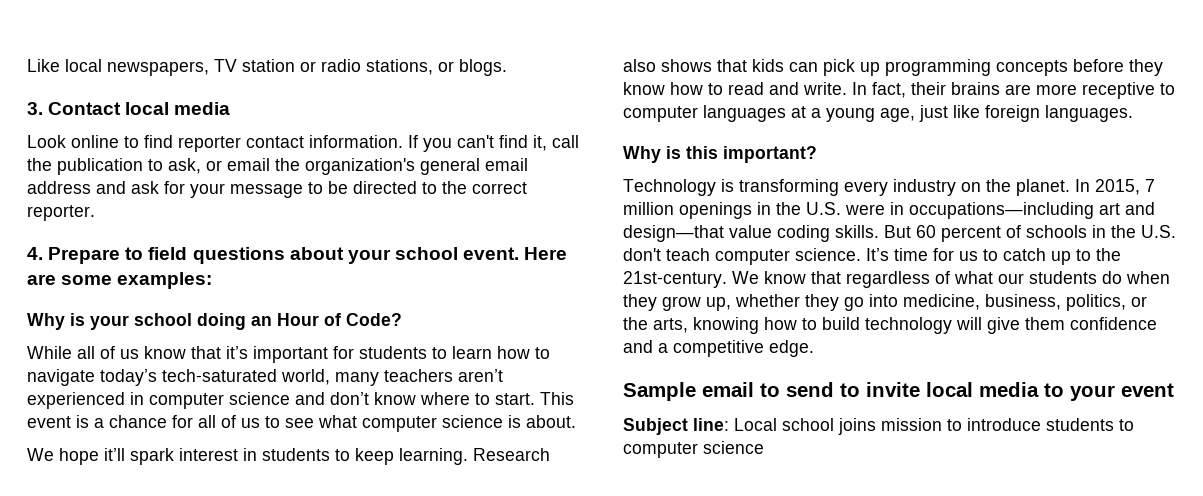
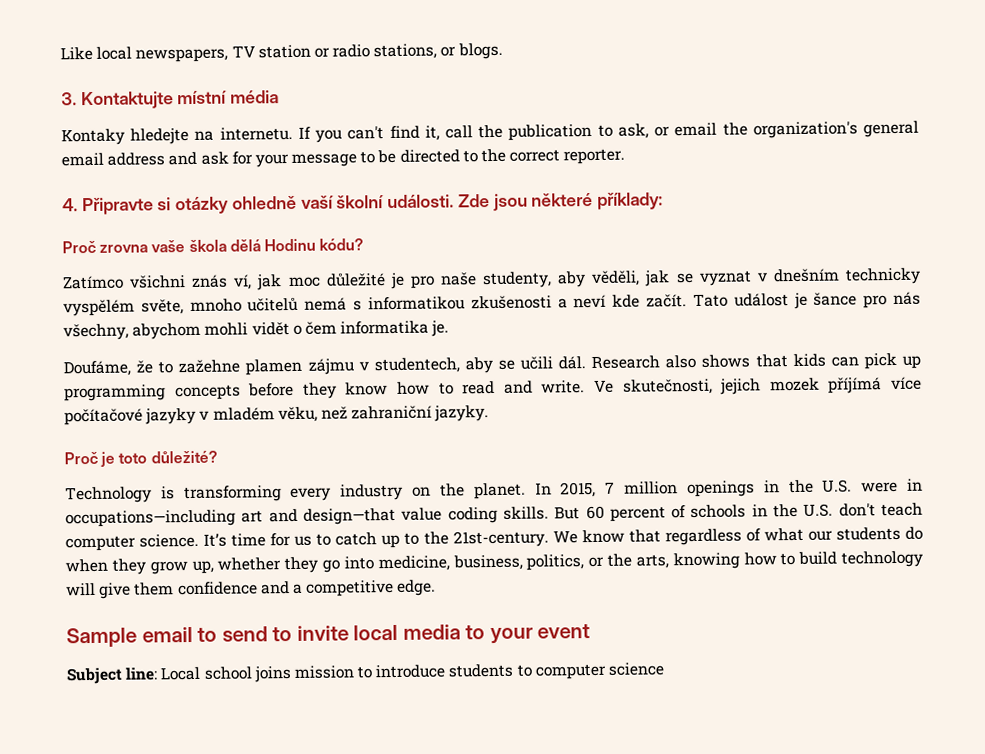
- 3. Contact local media
- Look online to find reporter contact information.
+ 3. Kontaktujte místní média
+ Kontaky hledejte na internetu.
- 4. Prepare to field questions about your school event. Here are some examples:
- Why is your school doing an Hour of Code?
- While all of us know that it’s important for students to learn how to navigate today’s tech-saturated world, many teachers aren’t experienced in computer science and don’t know where to start. This event is a chance for all of us to see what computer science is about.
- We hope it’ll spark interest in students to keep learning.
+ 4. Připravte si otázky ohledně vaší školní události. Zde jsou některé příklady:
+ Proč zrovna vaše škola dělá Hodinu kódu?
+ Zatímco všichni znás ví, jak moc důležité je pro naše studenty, aby věděli, jak se vyznat v dnešním technicky vyspělém světe, mnoho učitelů nemá s informatikou zkušenosti a neví kde začít. Tato událost je šance pro nás všechny, abychom mohli vidět o čem informatika je.
+ Doufáme, že to zažehne plamen zájmu v studentech, aby se učili dál.
- In fact, their brains are more receptive to computer languages at a young age, just like foreign languages.
- Why is this important?
+ Ve skutečnosti, jejich mozek příjímá více počítačové jazyky v mladém věku, než zahraniční jazyky.
+ Proč je toto důležité?

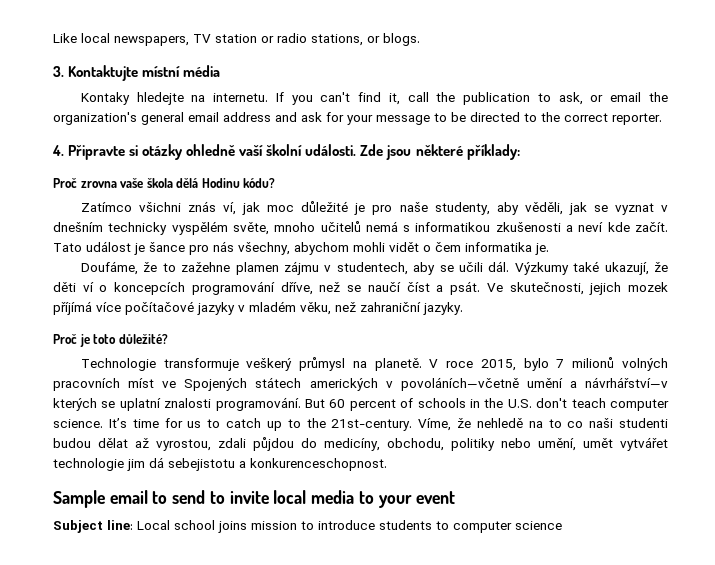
- Research also shows that kids can pick up programming concepts before they know how to read and write.
+ Výzkumy také ukazují, že děti ví o koncepcích programování dříve, než se naučí číst a psát.
- Technology is transforming every industry on the planet. In 2015, 7 million openings in the U.S. were in occupations—including art and design—that value coding skills.
+ Technologie transformuje veškerý průmysl na planetě. V roce 2015, bylo 7 milionů volných pracovních míst ve Spojených státech amerických v povoláních—včetně umění a návrhářství—v kterých se uplatní znalosti programování.
- We know that regardless of what our students do when they grow up, whether they go into medicine, business, politics, or the arts, knowing how to build technology will give them confidence and a competitive edge.
+ Víme, že nehledě na to co naši studenti budou dělat až vyrostou, zdali půjdou do medicíny, obchodu, politiky nebo umění, umět vytvářet technologie jim dá sebejistotu a konkurenceschopnost.

